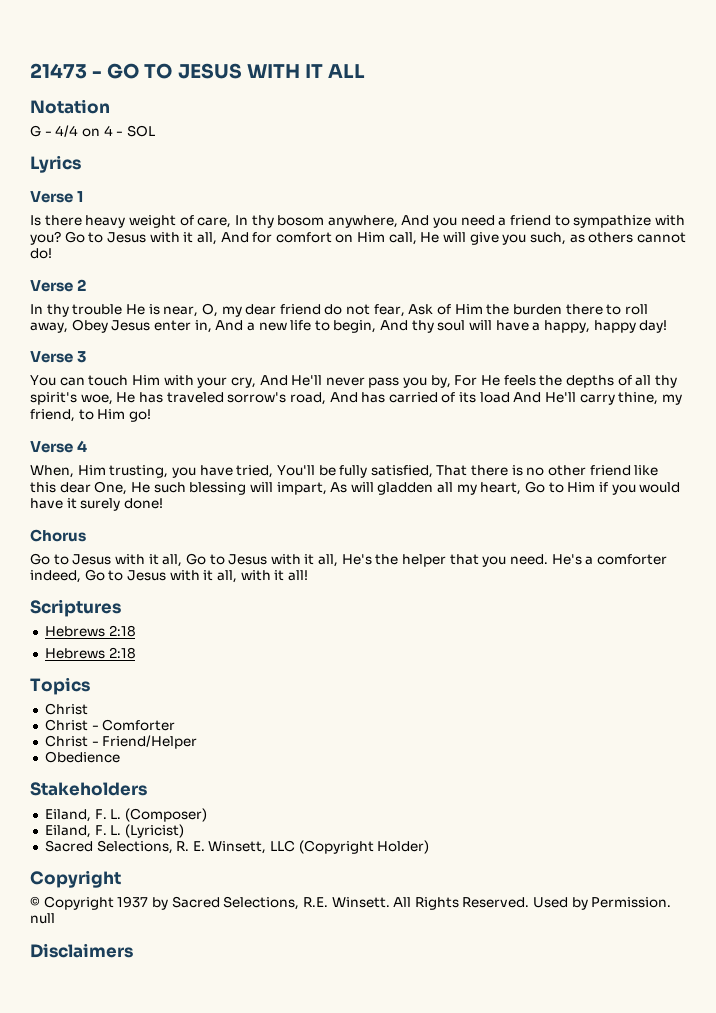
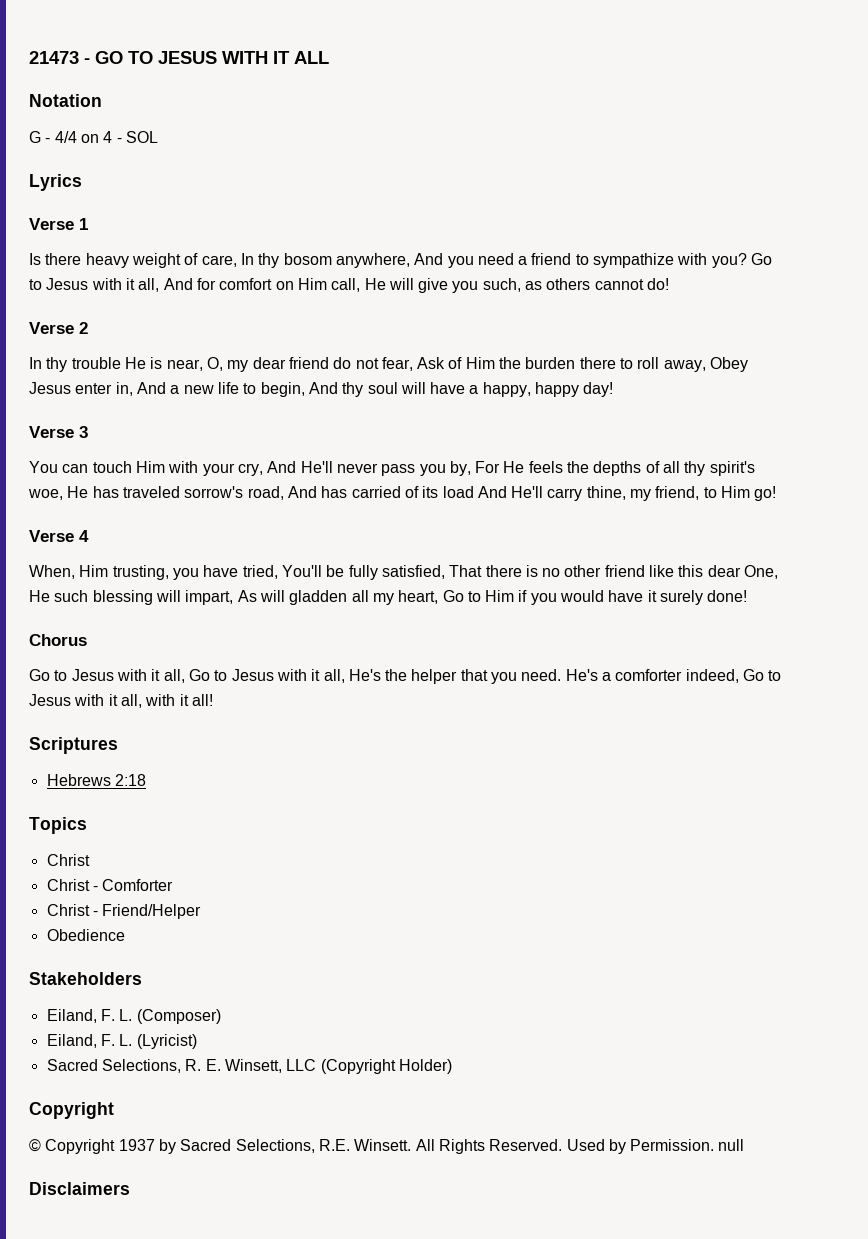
  Scriptures
- Hebrews 2:18

